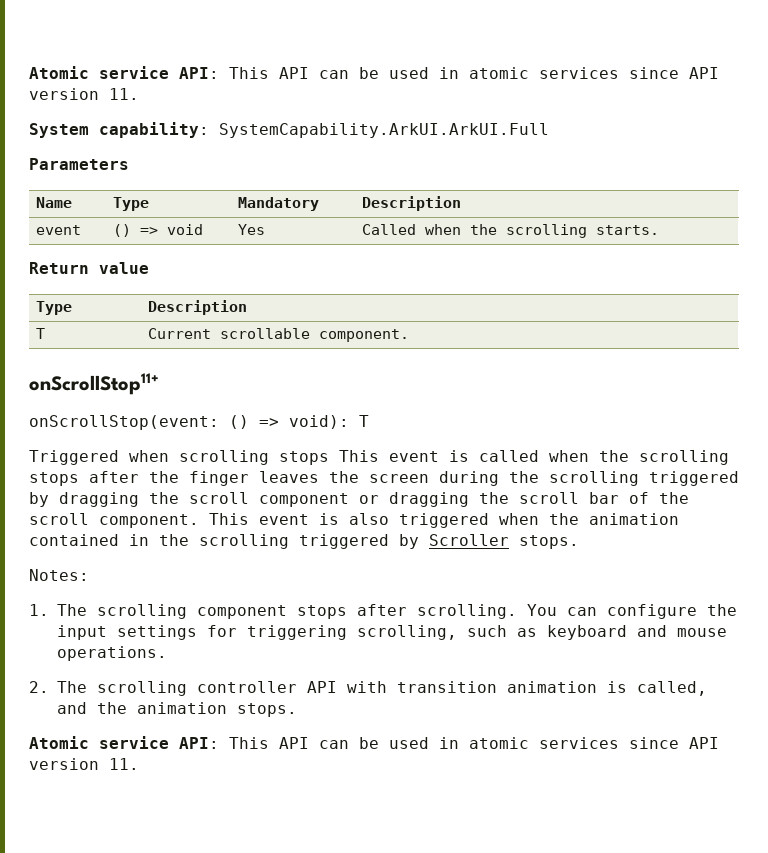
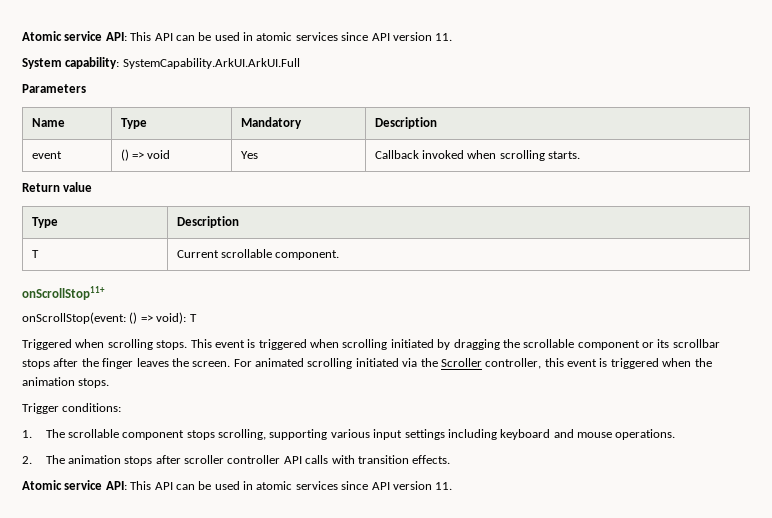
- event | () => void | Yes | Called when the scrolling starts.
+ event | () => void | Yes | Callback invoked when scrolling starts.
- Triggered when scrolling stops This event is called when the scrolling stops after the finger leaves the screen during the scrolling triggered by dragging the scroll component or dragging the scroll bar of the scroll component. This event is also triggered when the animation contained in the scrolling triggered by Scroller stops.
- Notes:
+ Triggered when scrolling stops. This event is triggered when scrolling initiated by dragging the scrollable component or its scrollbar stops after the finger leaves the screen. For animated scrolling initiated via the Scroller controller, this event is triggered when the animation stops.
+ Trigger conditions:
- 1. The scrolling component stops after scrolling. You can configure the input settings for triggering scrolling, such as keyboard and mouse operations.
+ 1. The scrollable component stops scrolling, supporting various input settings including keyboard and mouse operations.
- 2. The scrolling controller API with transition animation is called, and the animation stops.
+ 2. The animation stops after scroller controller API calls with transition effects.

